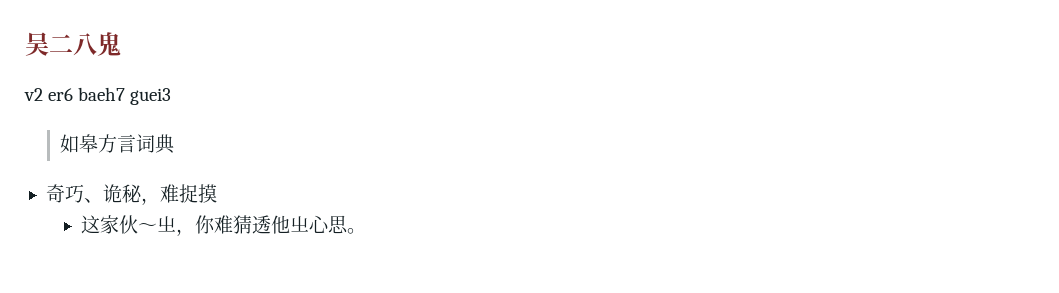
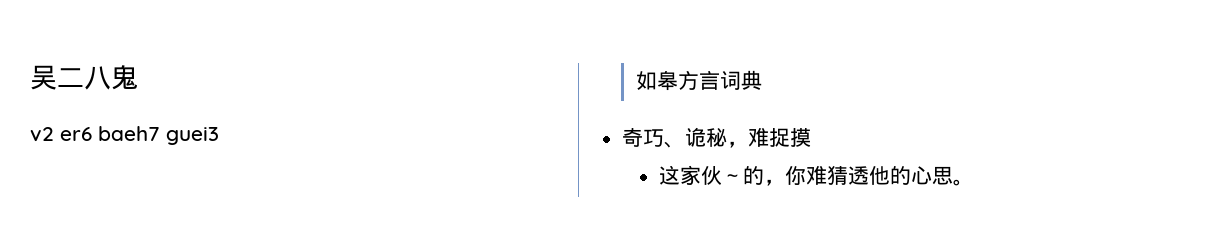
- 这家伙～㞢，你难猜透他㞢心思。
+ 这家伙～的，你难猜透他的心思。

